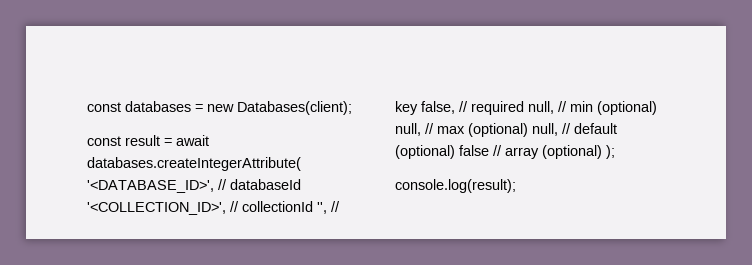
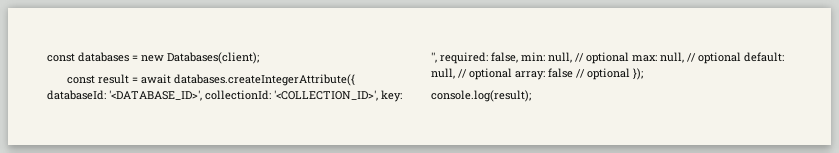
- const result = await databases.createIntegerAttribute( '<DATABASE_ID>', // databaseId '<COLLECTION_ID>', // collectionId '', // key false, // required null, // min (optional) null, // max (optional) null, // default (optional) false // array (optional) );
+ const result = await databases.createIntegerAttribute({ databaseId: '<DATABASE_ID>', collectionId: '<COLLECTION_ID>', key: '', required: false, min: null, // optional max: null, // optional default: null, // optional array: false // optional });

